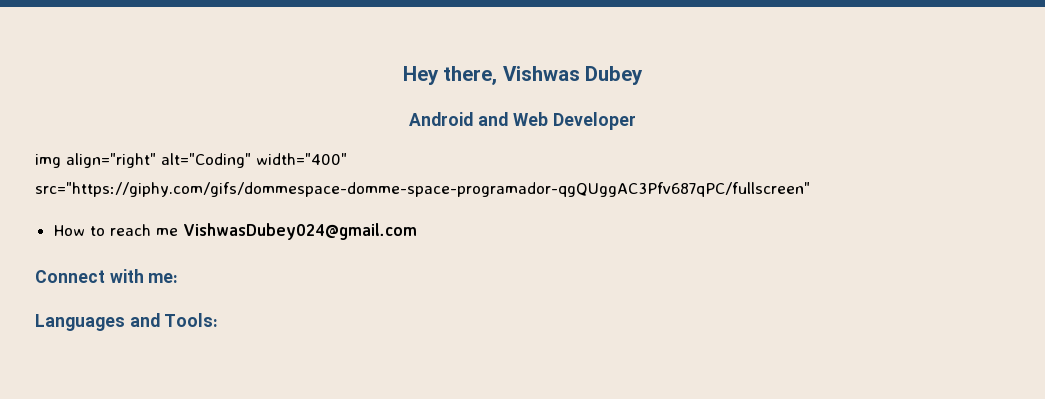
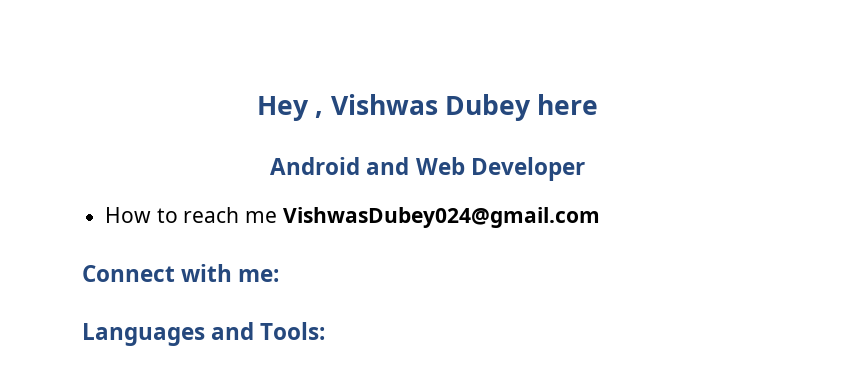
- Hey there, Vishwas Dubey
+ Hey , Vishwas Dubey here
- img align="right" alt="Coding" width="400" src="https://giphy.com/gifs/dommespace-domme-space-programador-qgQUggAC3Pfv687qPC/fullscreen"

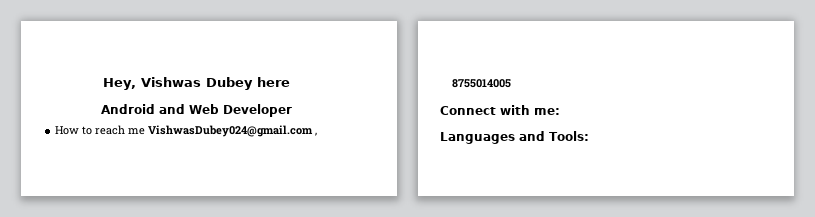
- Hey , Vishwas Dubey here
+ Hey, Vishwas Dubey here
- How to reach me VishwasDubey024@gmail.com
+ How to reach me VishwasDubey024@gmail.com , 8755014005

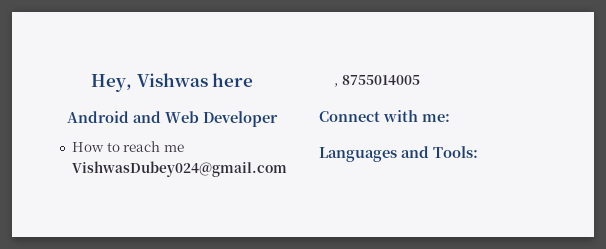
- Hey, Vishwas Dubey here
+ Hey, Vishwas here

